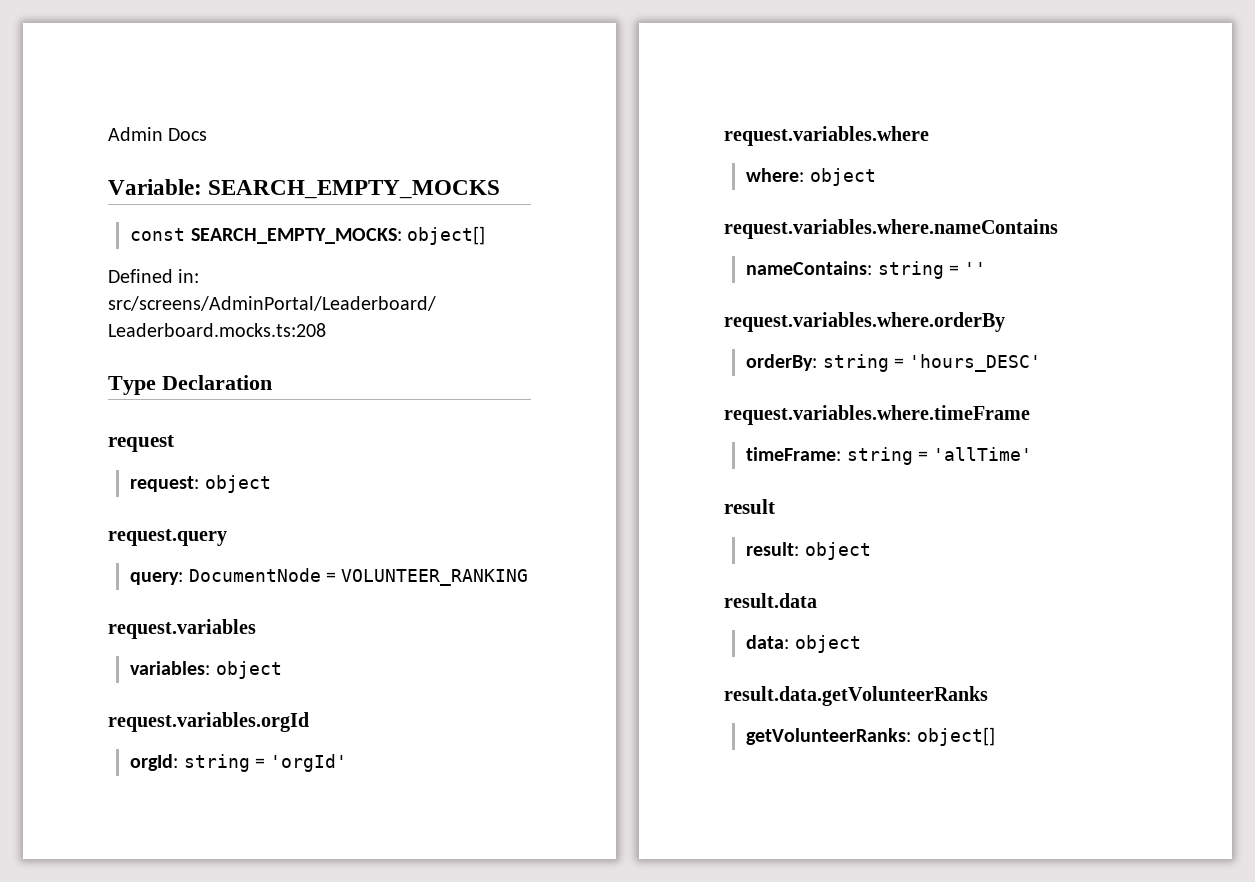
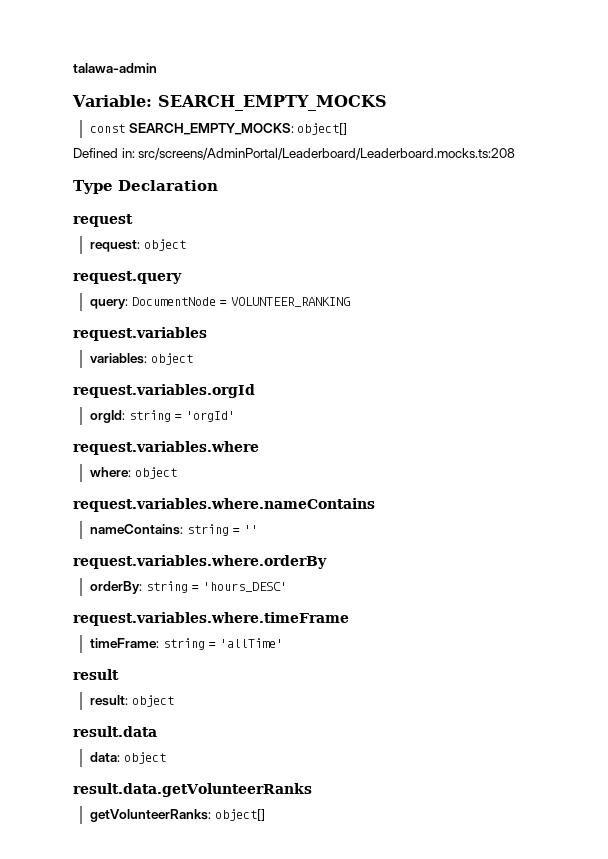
- Admin Docs
+ talawa-admin

